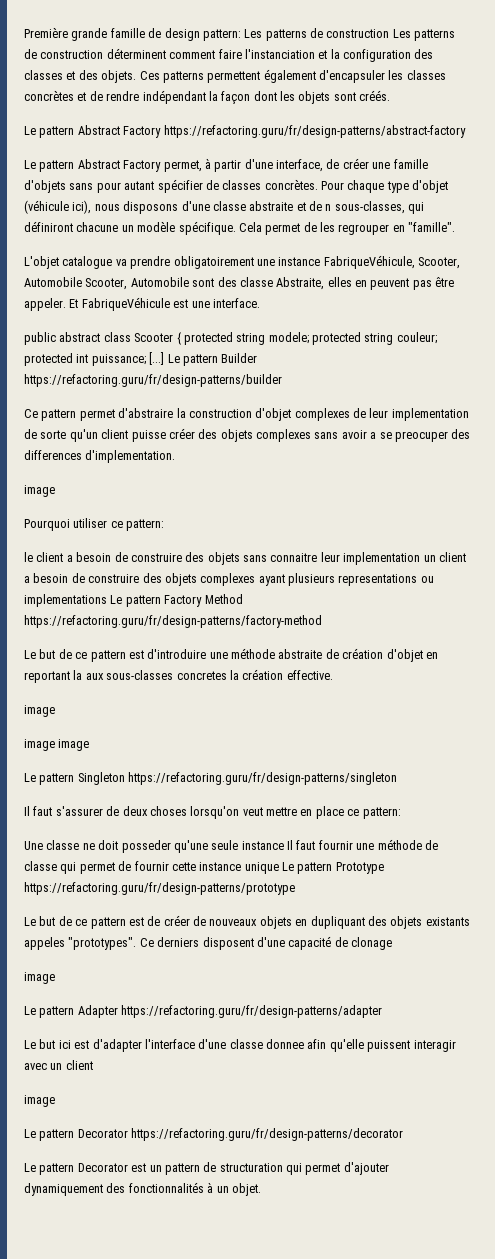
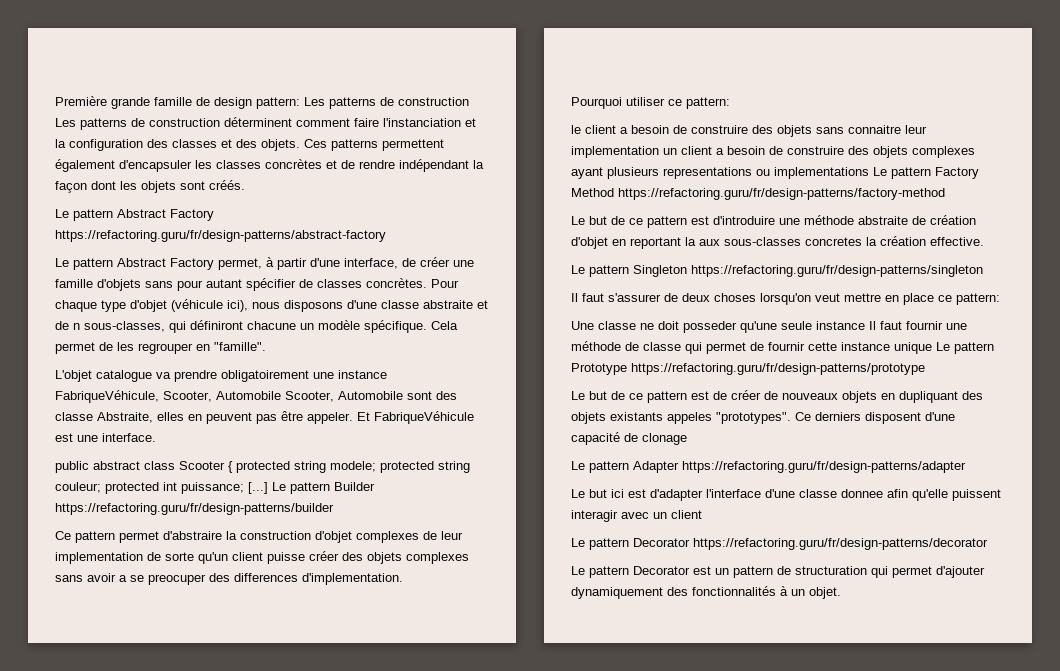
  Ce pattern permet d'abstraire la construction d'objet complexes de leur implementation de sorte qu'un client puisse créer des objets complexes sans avoir a se preocuper des differences d'implementation.
- image
  Le but de ce pattern est d'introduire une méthode abstraite de création d'objet en reportant la aux sous-classes concretes la création effective.
- image
- image image
  Ce derniers disposent d'une capacité de clonage
- image
  Le but ici est d'adapter l'interface d'une classe donnee afin qu'elle puissent interagir avec un client
- image

